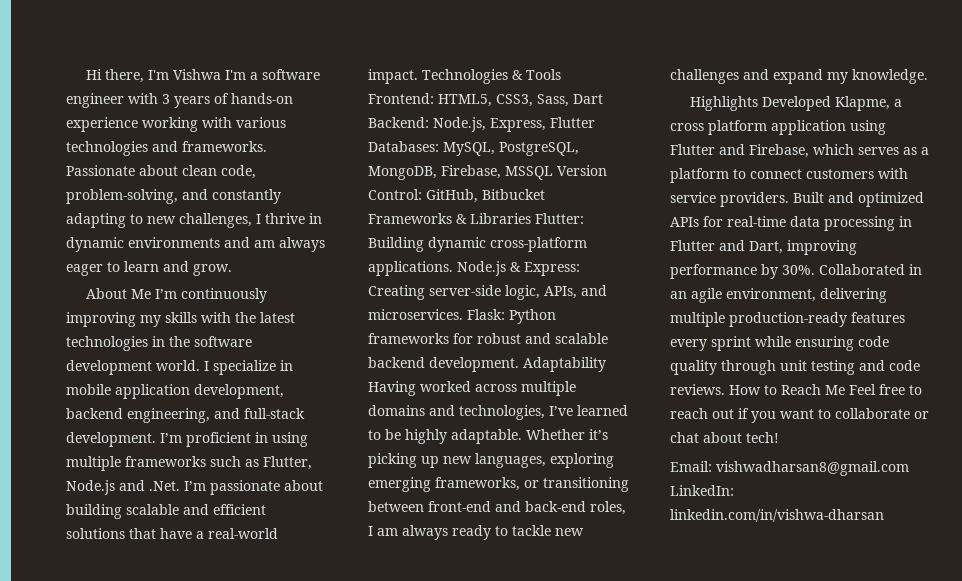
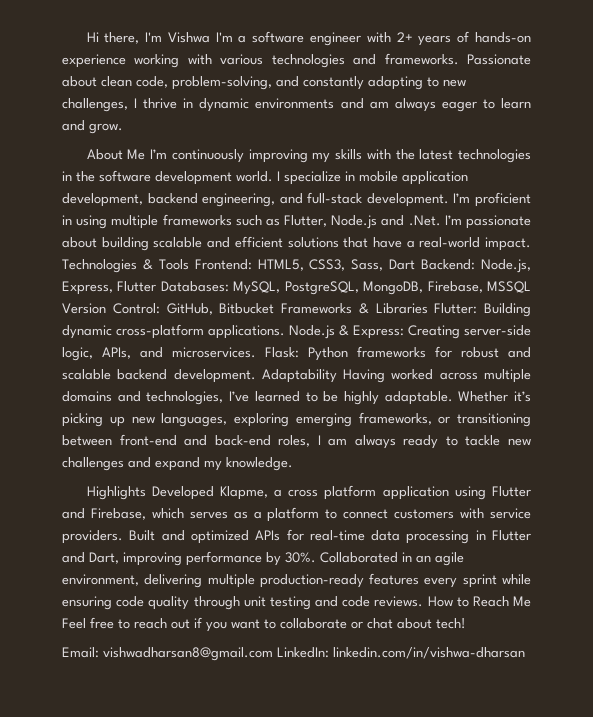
- Hi there, I'm Vishwa I'm a software engineer with 3 years of hands-on experience working with various technologies and frameworks.
+ Hi there, I'm Vishwa I'm a software engineer with 2+ years of hands-on experience working with various technologies and frameworks.

